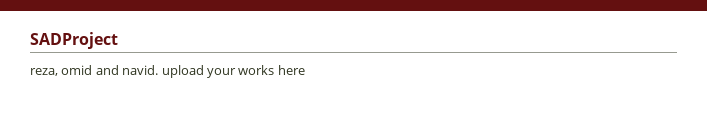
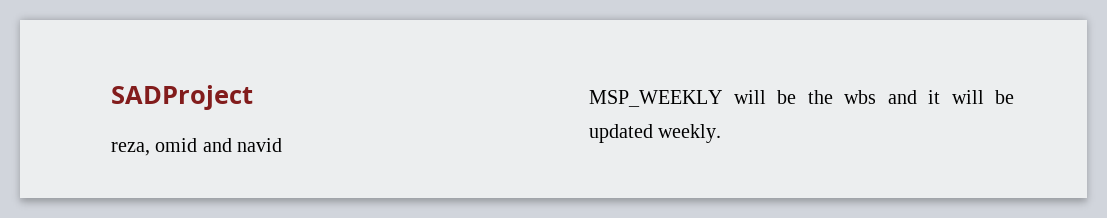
- reza, omid and navid. upload your works here
+ reza, omid and navid
+ MSP_WEEKLY will be the wbs and it will be updated weekly.

